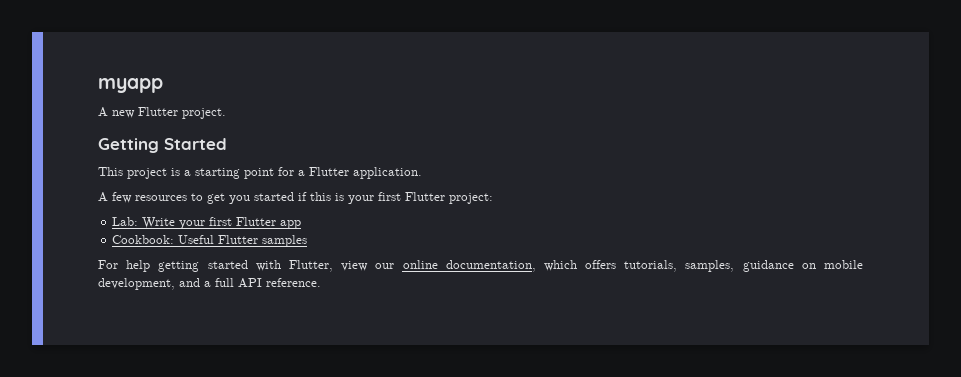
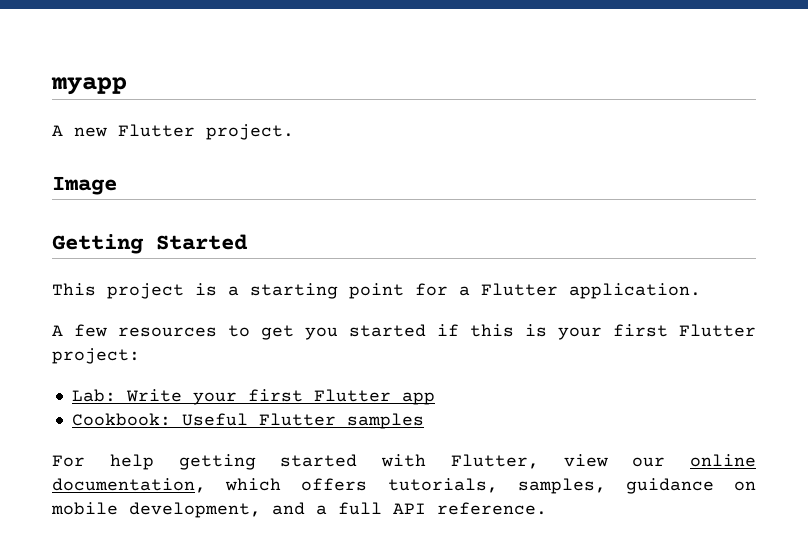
+ Image

